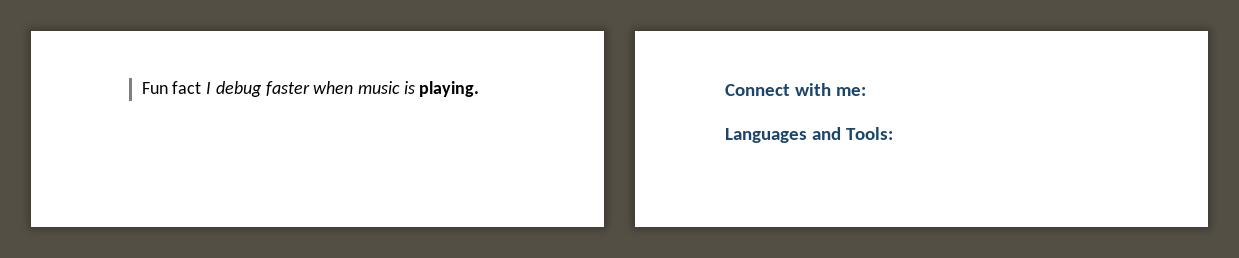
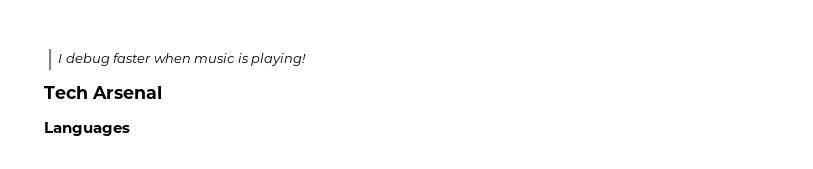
- Fun fact I debug faster when music is playing.
- Connect with me:
+ I debug faster when music is playing!
+ Tech Arsenal
- Languages and Tools:
+ Languages

